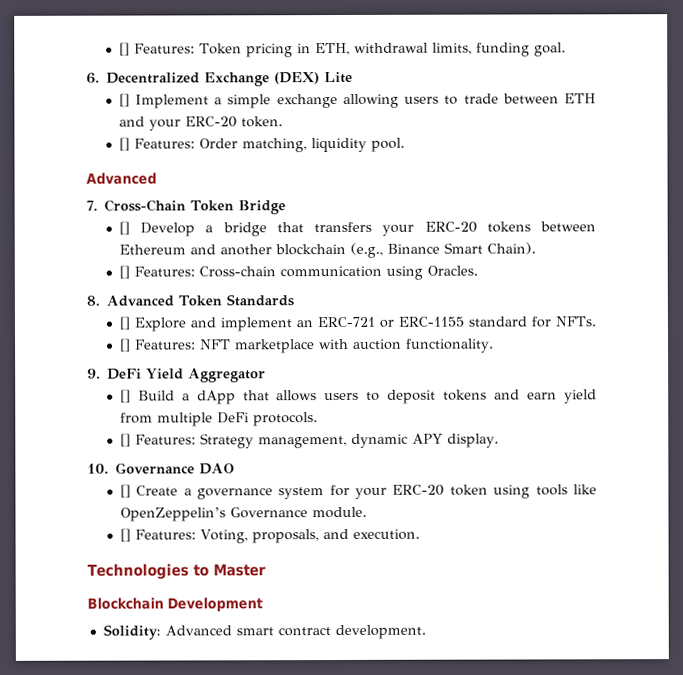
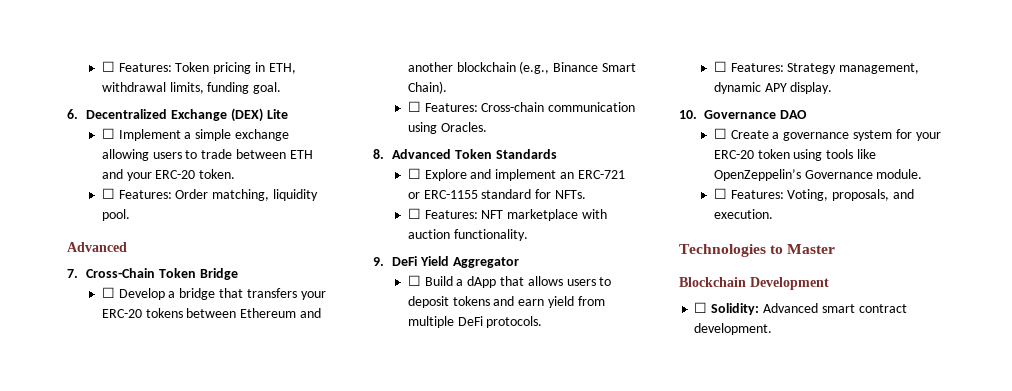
- [] Features: Token pricing in ETH, withdrawal limits, funding goal.
+ ☐ Features: Token pricing in ETH, withdrawal limits, funding goal.
- [] Implement a simple exchange allowing users to trade between ETH and your ERC-20 token.
+ ☐ Implement a simple exchange allowing users to trade between ETH and your ERC-20 token.
- [] Features: Order matching, liquidity pool.
+ ☐ Features: Order matching, liquidity pool.
- [] Develop a bridge that transfers your ERC-20 tokens between Ethereum and another blockchain (e.g., Binance Smart Chain).
+ ☐ Develop a bridge that transfers your ERC-20 tokens between Ethereum and another blockchain (e.g., Binance Smart Chain).
- [] Features: Cross-chain communication using Oracles.
+ ☐ Features: Cross-chain communication using Oracles.
- [] Explore and implement an ERC-721 or ERC-1155 standard for NFTs.
+ ☐ Explore and implement an ERC-721 or ERC-1155 standard for NFTs.
- [] Features: NFT marketplace with auction functionality.
+ ☐ Features: NFT marketplace with auction functionality.
- [] Build a dApp that allows users to deposit tokens and earn yield from multiple DeFi protocols.
+ ☐ Build a dApp that allows users to deposit tokens and earn yield from multiple DeFi protocols.
- [] Features: Strategy management, dynamic APY display.
+ ☐ Features: Strategy management, dynamic APY display.
- [] Create a governance system for your ERC-20 token using tools like OpenZeppelin’s Governance module.
+ ☐ Create a governance system for your ERC-20 token using tools like OpenZeppelin’s Governance module.
- [] Features: Voting, proposals, and execution.
+ ☐ Features: Voting, proposals, and execution.
- Solidity: Advanced smart contract development.
+ ☐ Solidity: Advanced smart contract development.

